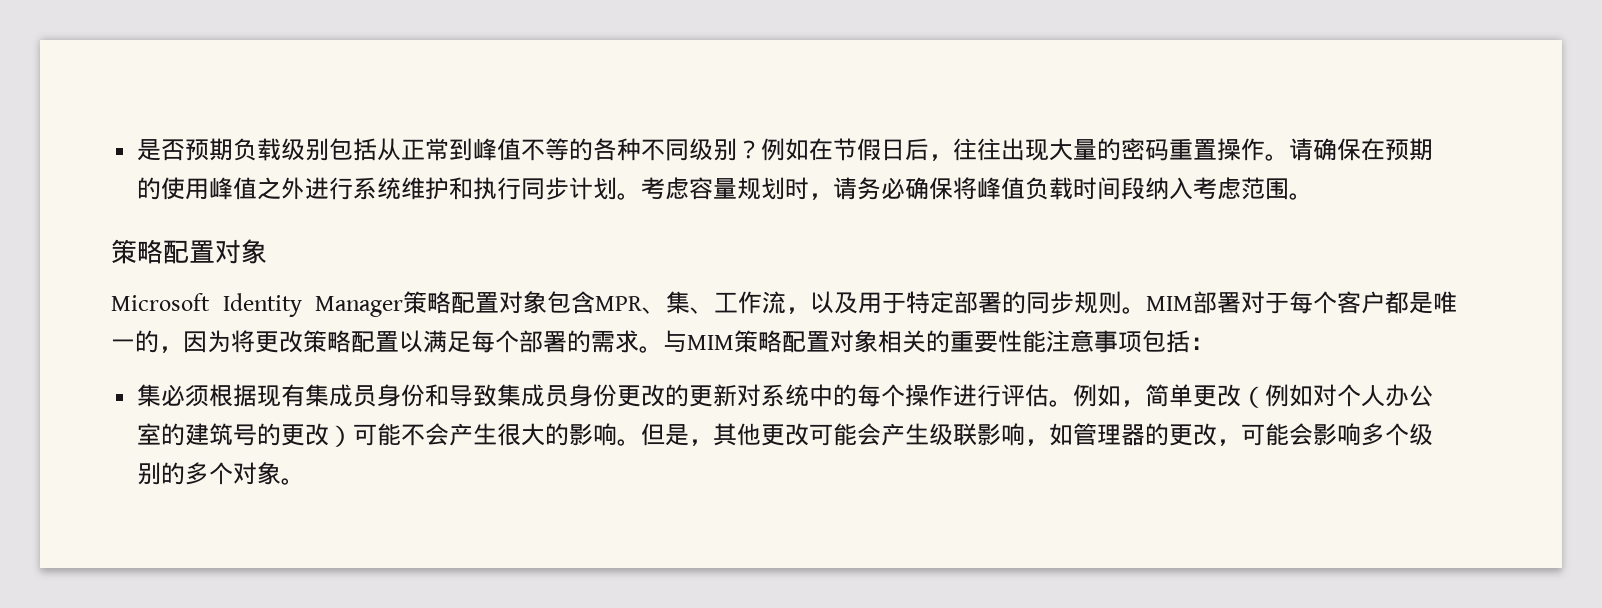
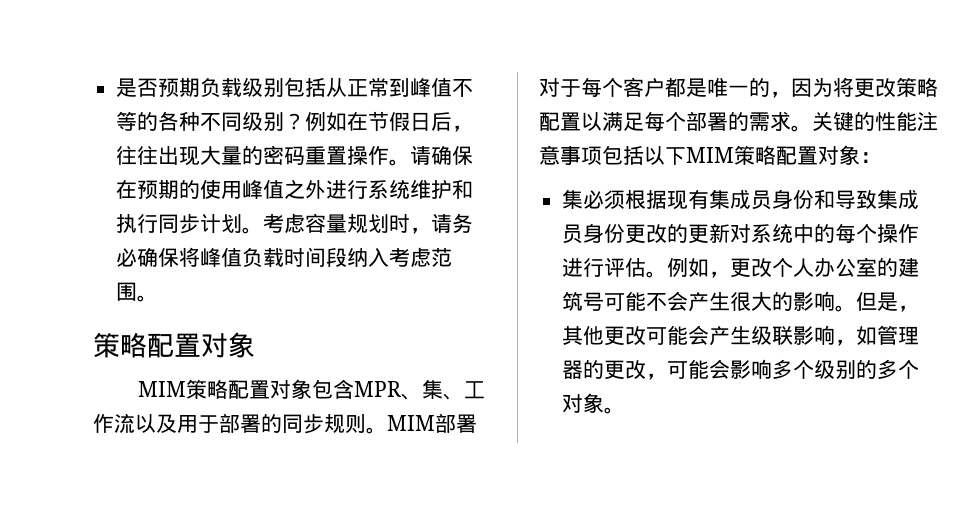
- Microsoft Identity Manager策略配置对象包含MPR、集、工作流，以及用于特定部署的同步规则。
+ MIM策略配置对象包含MPR、集、工作流以及用于部署的同步规则。
- 与MIM策略配置对象相关的重要性能注意事项包括：
+ 关键的性能注意事项包括以下MIM策略配置对象：
- 例如，简单更改（例如对个人办公室的建筑号的更改）可能不会产生很大的影响。
+ 例如，更改个人办公室的建筑号可能不会产生很大的影响。

